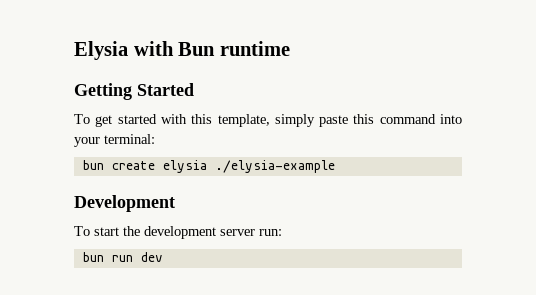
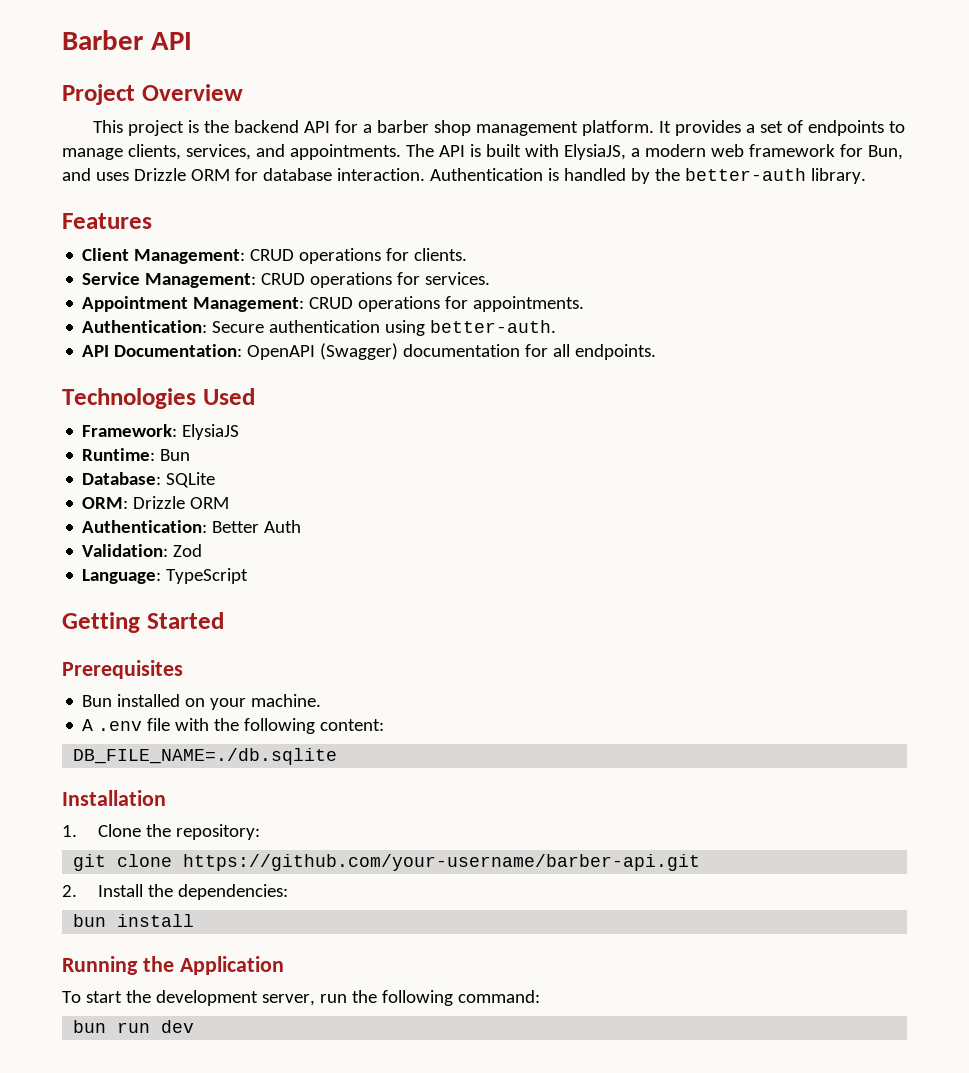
- Elysia with Bun runtime
+ Barber API
+ Project Overview
+ This project is the backend API for a barber shop management platform. It provides a set of endpoints to manage clients, services, and appointments. The API is built with ElysiaJS, a modern web framework for Bun, and uses Drizzle ORM for database interaction. Authentication is handled by the better-auth library.
+ Features
+ Client Management: CRUD operations for clients.
+ Service Management: CRUD operations for services.
+ Appointment Management: CRUD operations for appointments.
+ Authentication: Secure authentication using better-auth.
+ API Documentation: OpenAPI (Swagger) documentation for all endpoints.
+ Technologies Used
+ Framework: ElysiaJS
+ Runtime: Bun
+ Database: SQLite
+ ORM: Drizzle ORM
+ Authentication: Better Auth
+ Validation: Zod
+ Language: TypeScript
  Getting Started
- To get started with this template, simply paste this command into your terminal:
- bun create elysia ./elysia-example
- Development
+ Prerequisites
+ Bun installed on your machine.
+ A .env file with the following content:
+ DB_FILE_NAME=./db.sqlite
+ Installation
+ 1. Clone the repository:
+ git clone https://github.com/your-username/barber-api.git
+ 2. Install the dependencies:
+ bun install
+ Running the Application
- To start the development server run:
+ To start the development server, run the following command:

